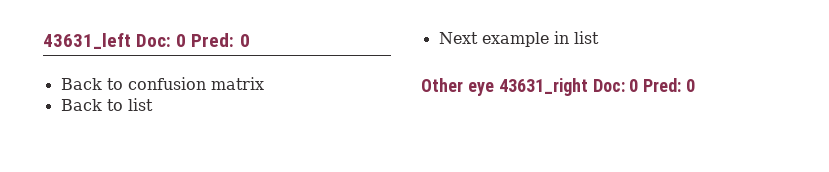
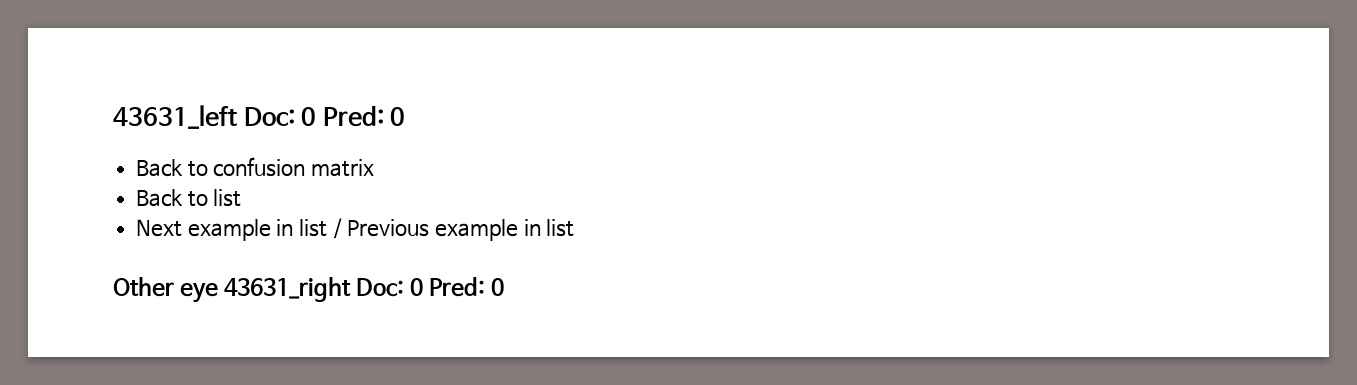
- Next example in list
+ Next example in list / Previous example in list

